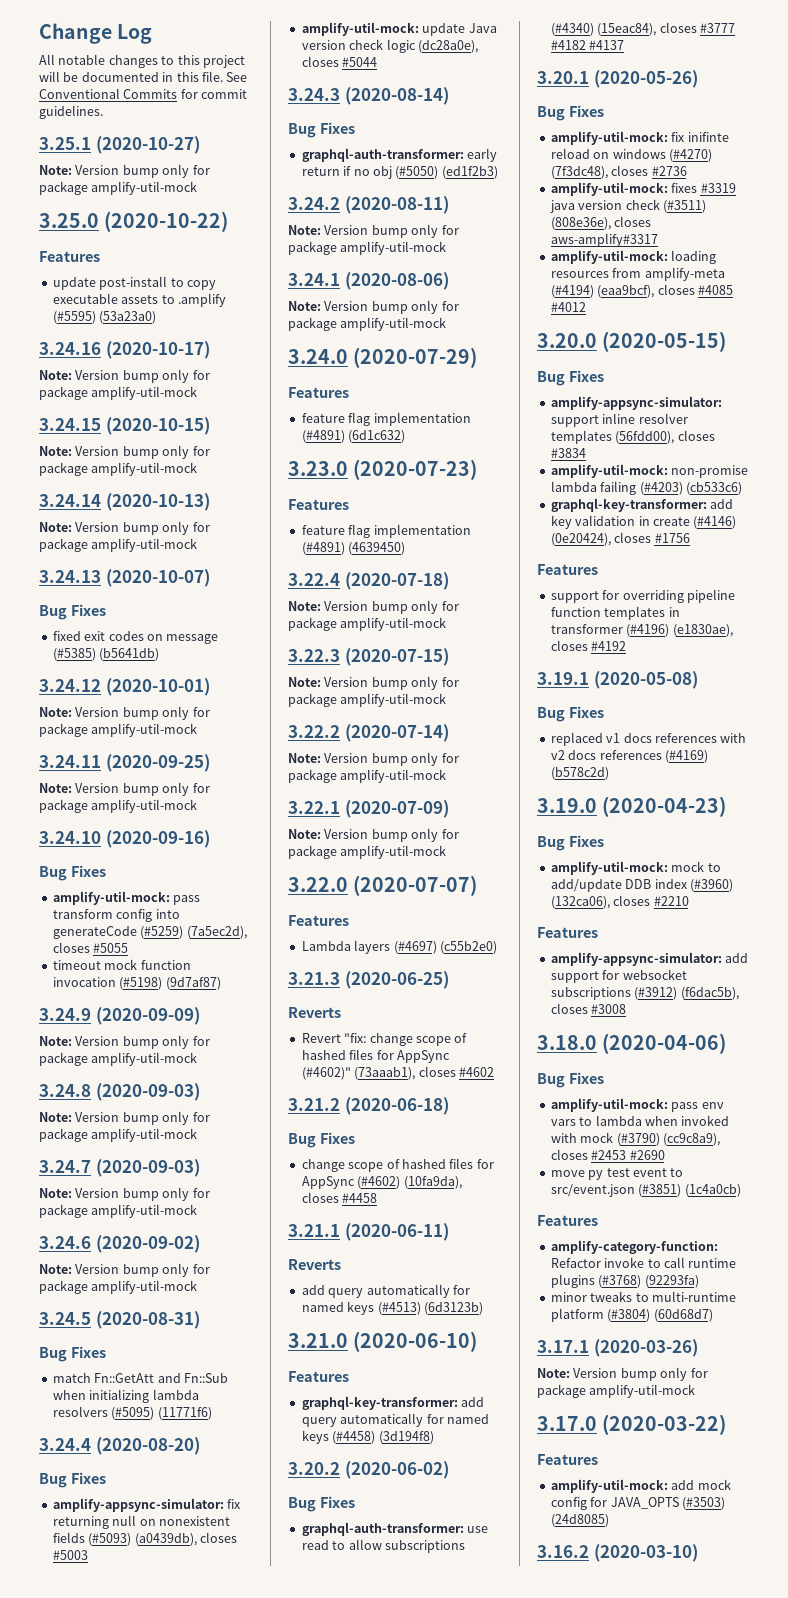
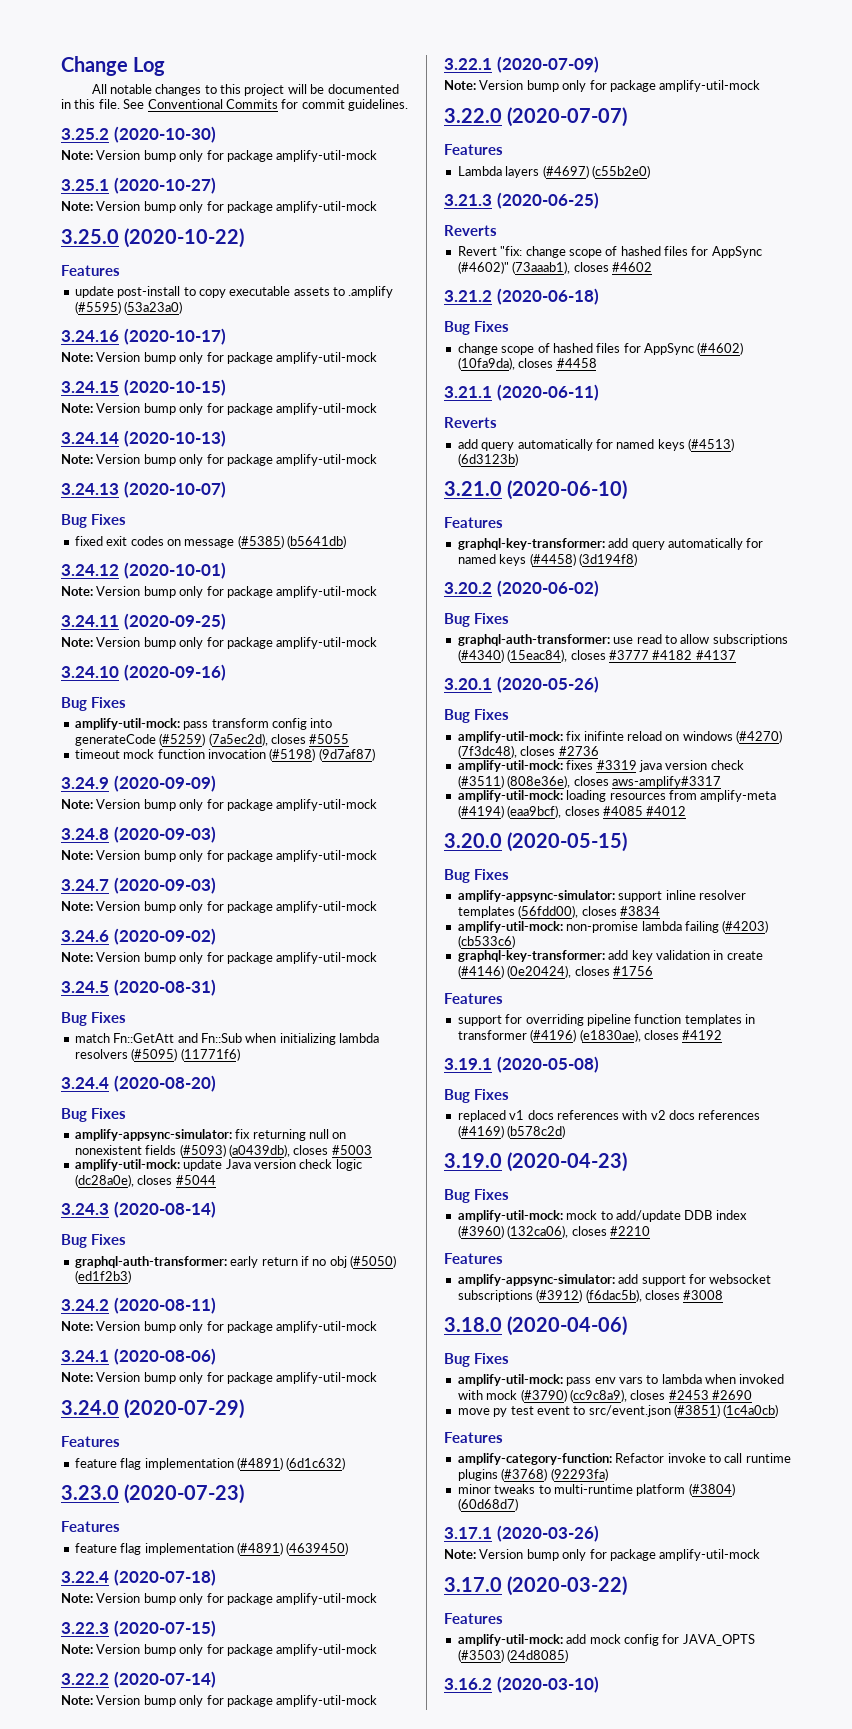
+ 3.25.2 (2020-10-30)
+ Note: Version bump only for package amplify-util-mock

